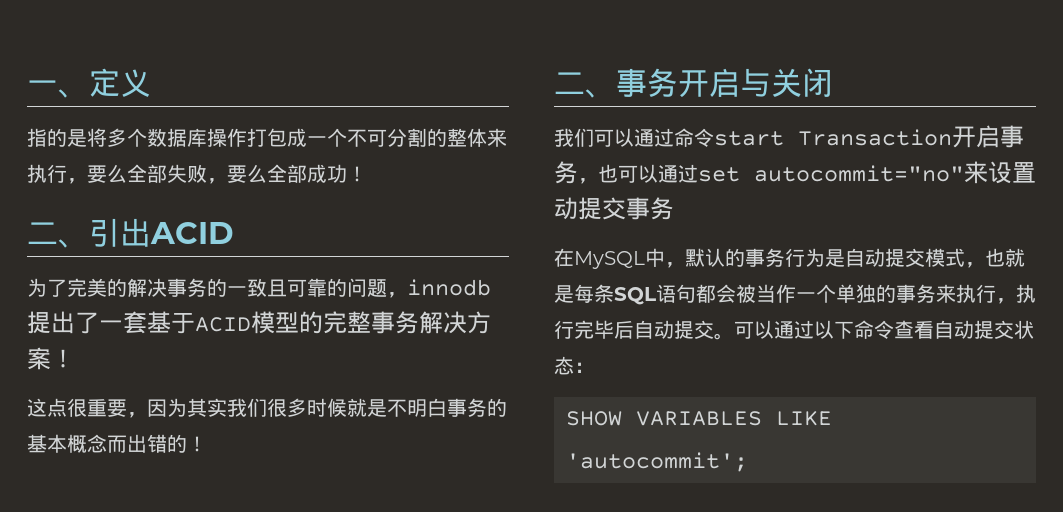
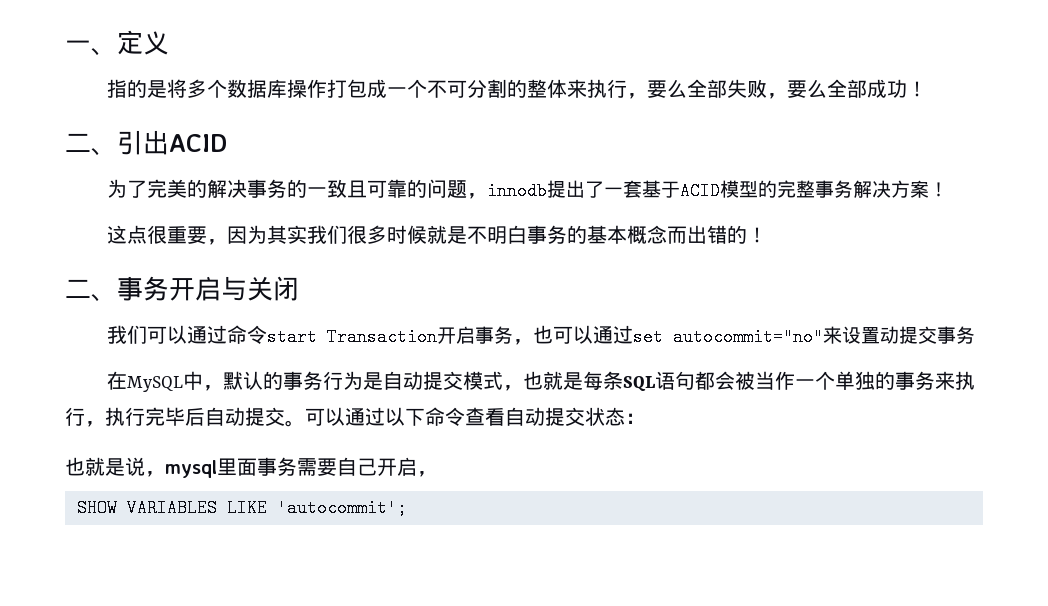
+ 也就是说，mysql里面事务需要自己开启，

